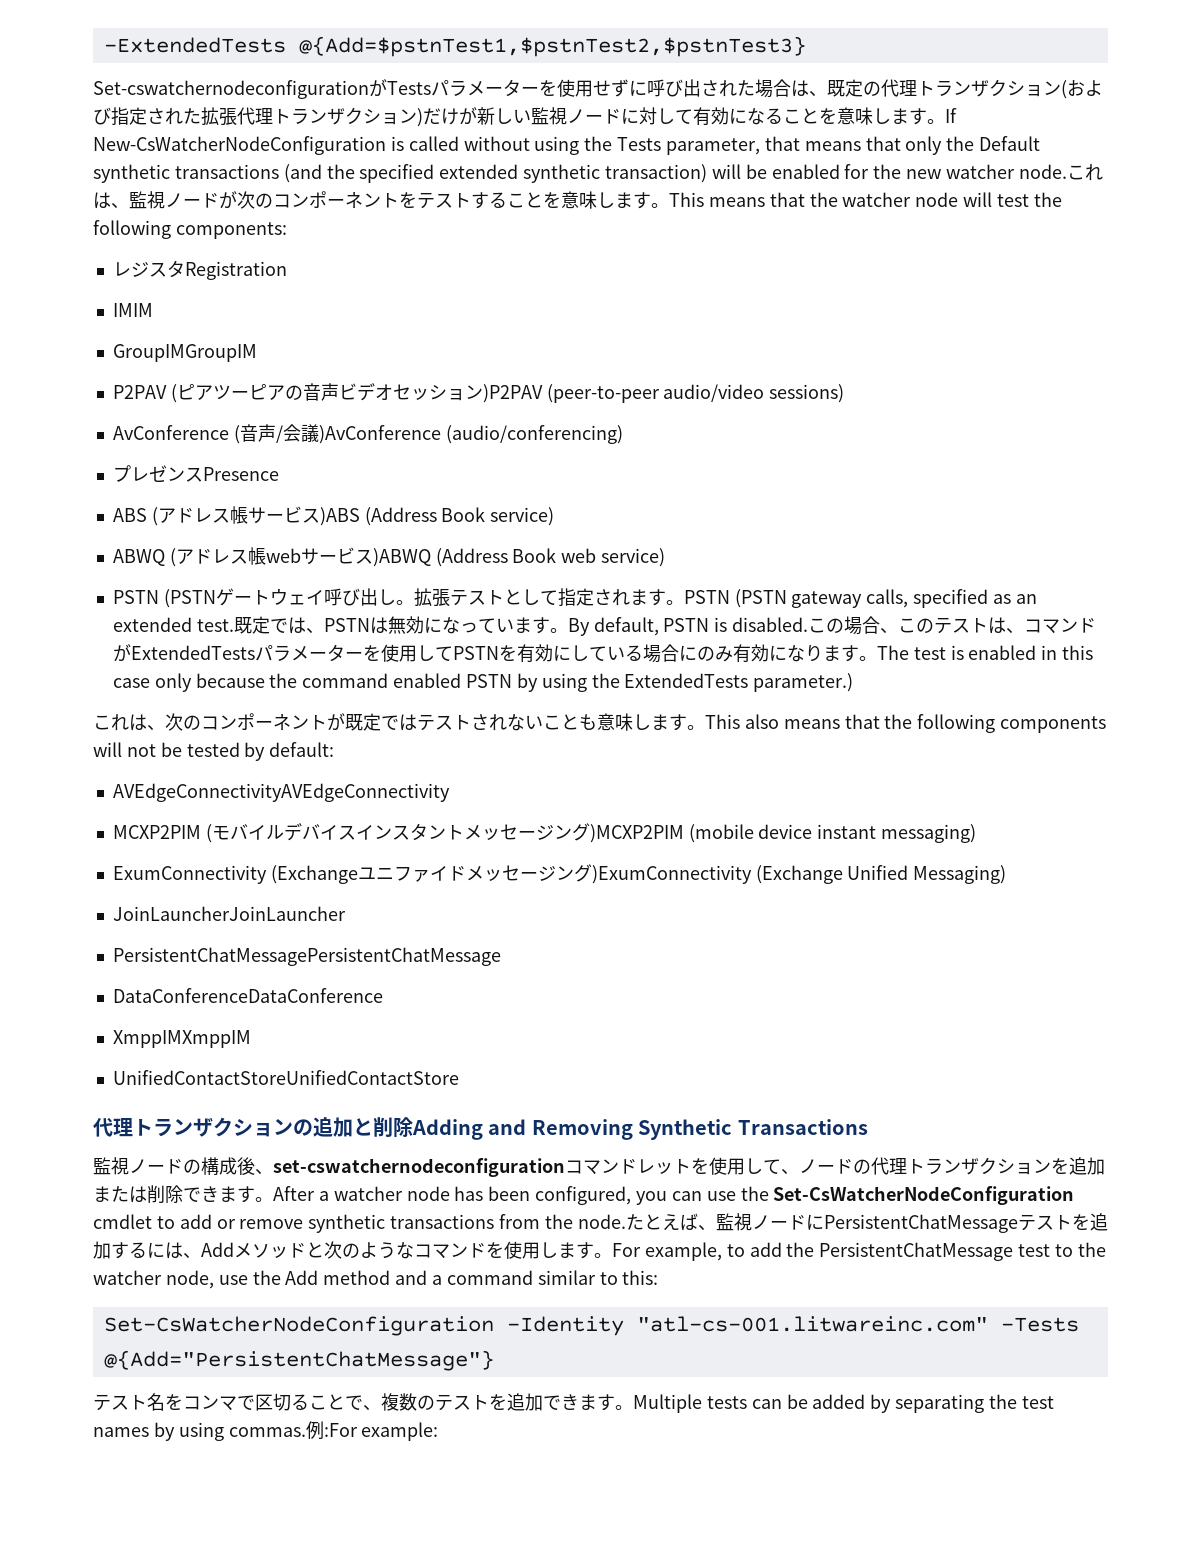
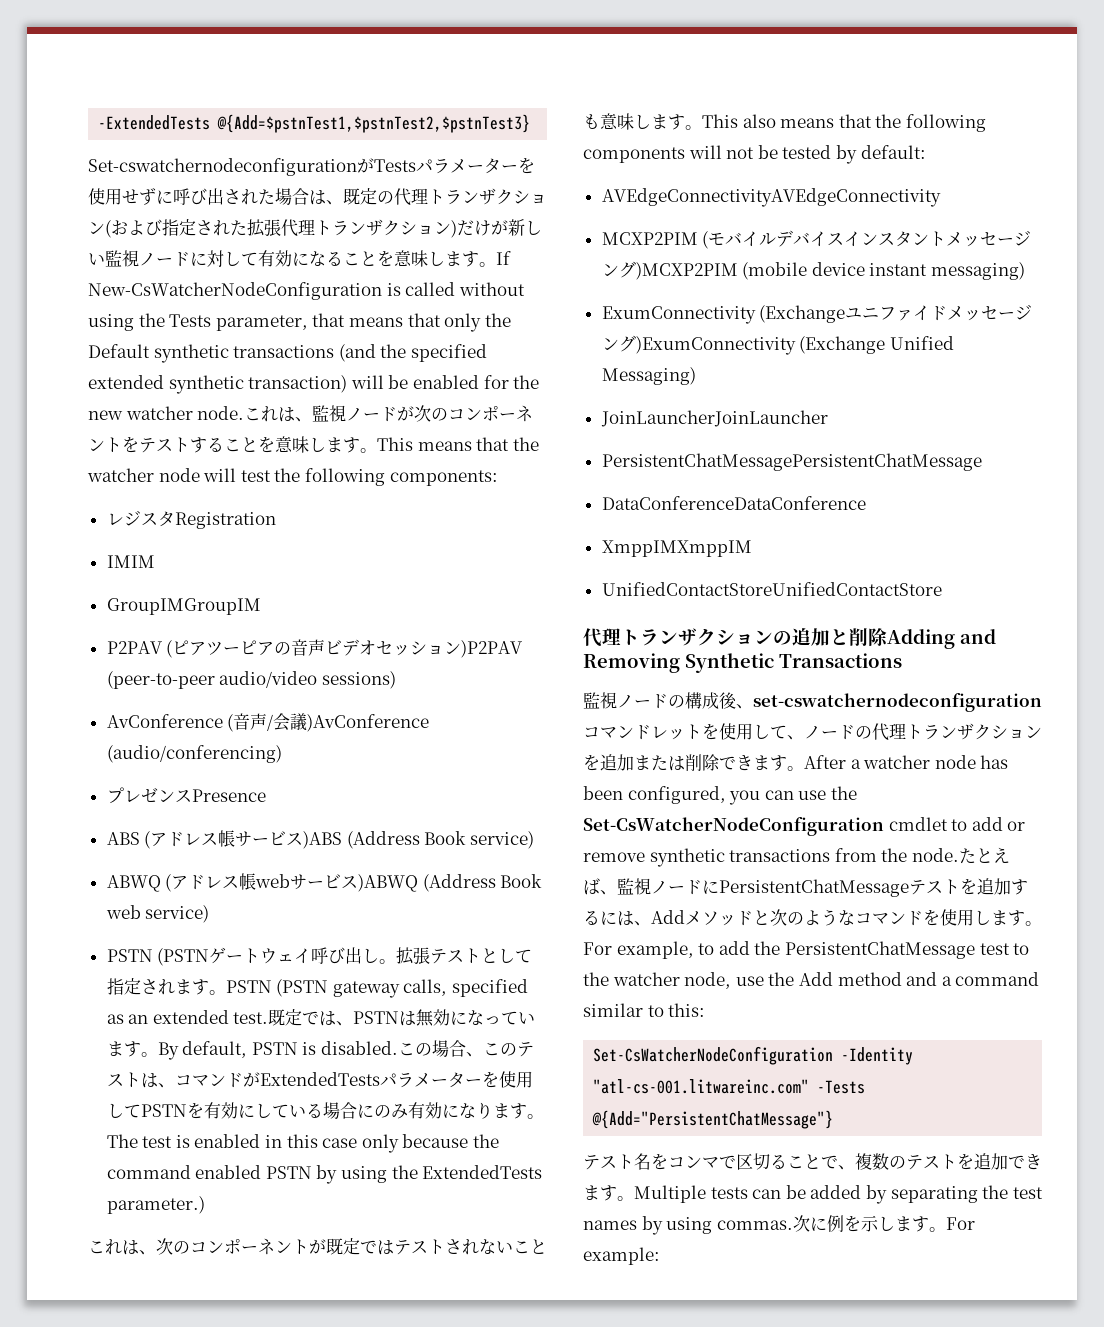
- 例:For example:
+ 次に例を示します。For example:

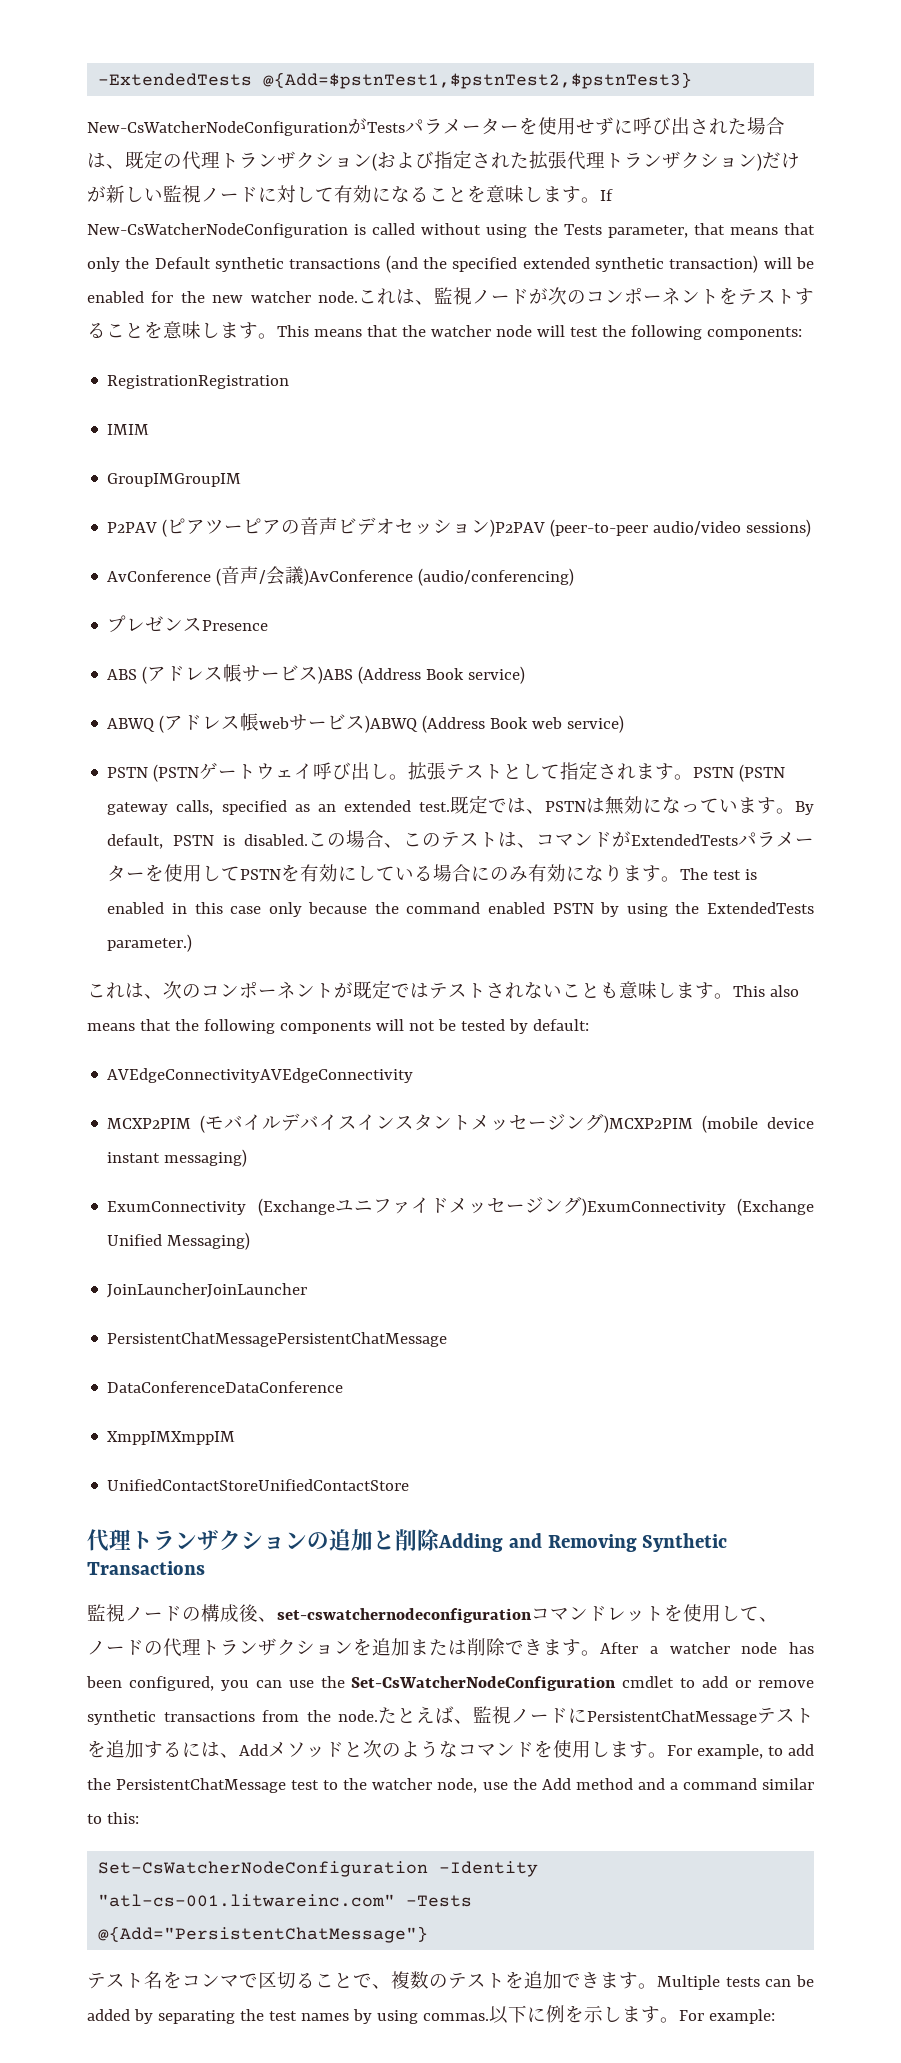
- Set-cswatchernodeconfigurationがTestsパラメーターを使用せずに呼び出された場合は、既定の代理トランザクション(および指定された拡張代理トランザクション)だけが新しい監視ノードに対して有効になることを意味します。
+ New-CsWatcherNodeConfigurationがTestsパラメーターを使用せずに呼び出された場合は、既定の代理トランザクション(および指定された拡張代理トランザクション)だけが新しい監視ノードに対して有効になることを意味します。
- レジスタRegistration
+ RegistrationRegistration
- 次に例を示します。
+ 以下に例を示します。

